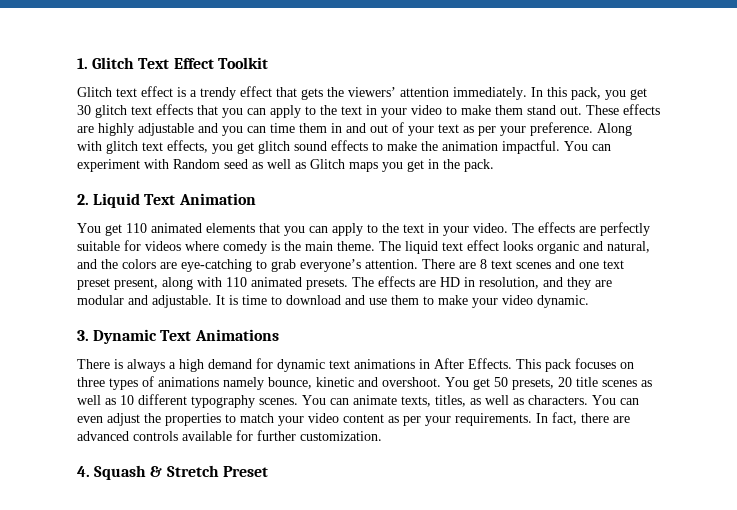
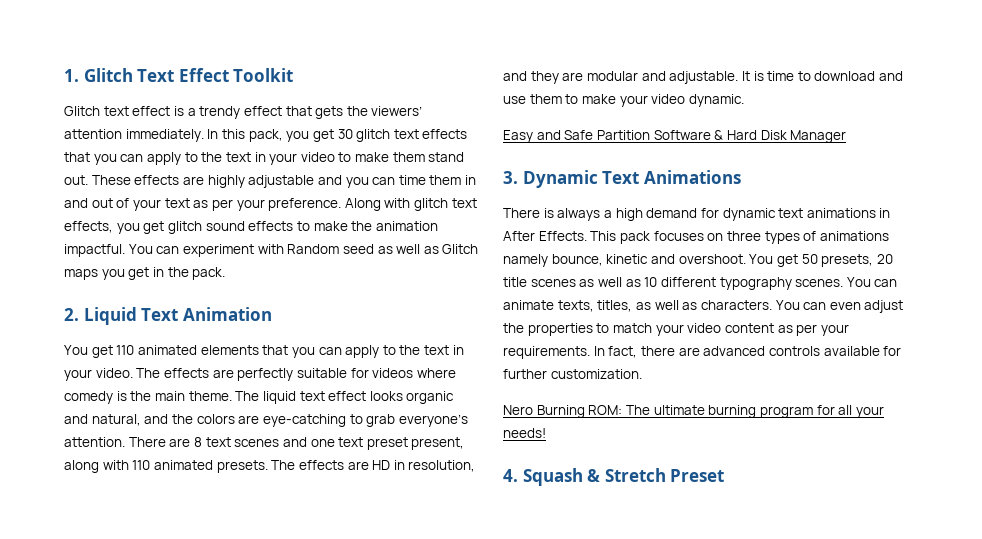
+ Easy and Safe Partition Software & Hard Disk Manager
+ Nero Burning ROM: The ultimate burning program for all your needs!

